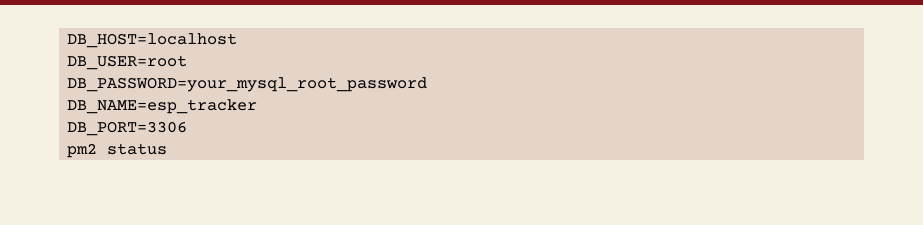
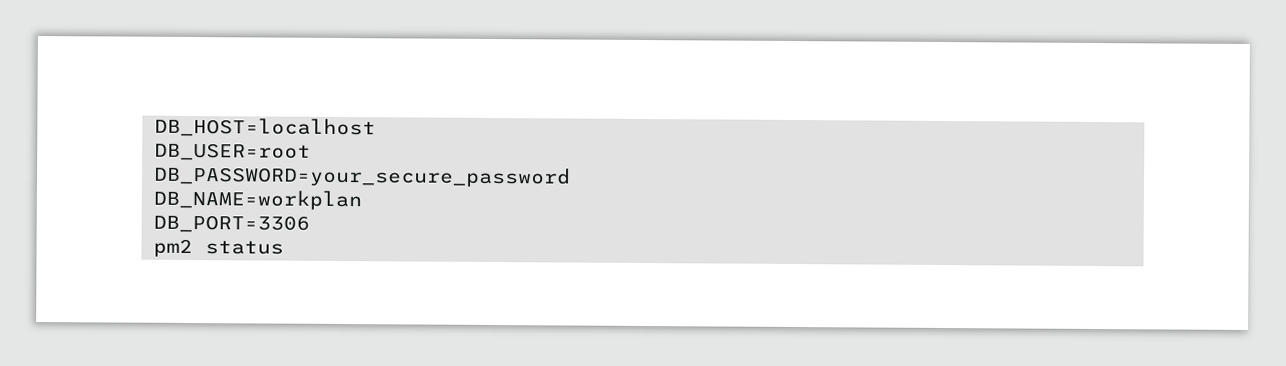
- DB_PASSWORD=your_mysql_root_password
- DB_NAME=esp_tracker
+ DB_PASSWORD=your_secure_password
+ DB_NAME=workplan

